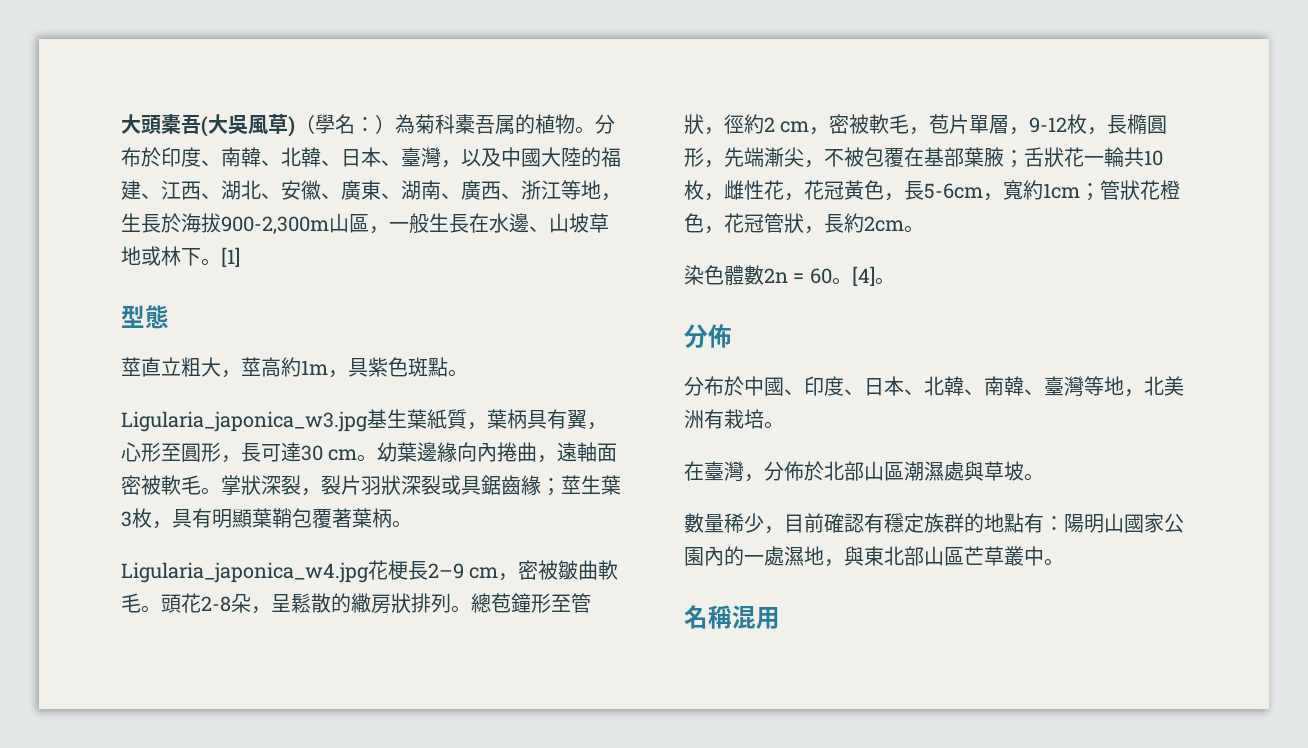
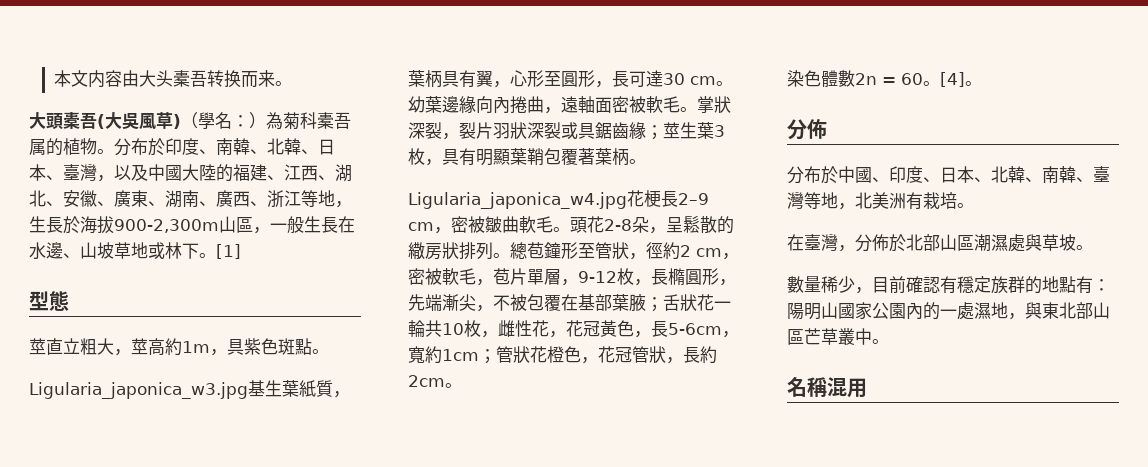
+ 本文内容由大头橐吾转换而来。

